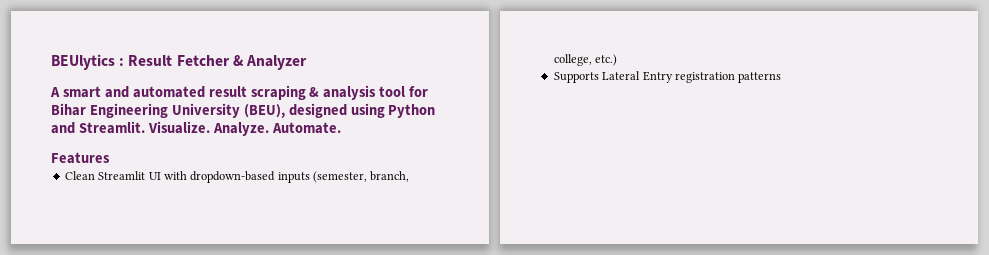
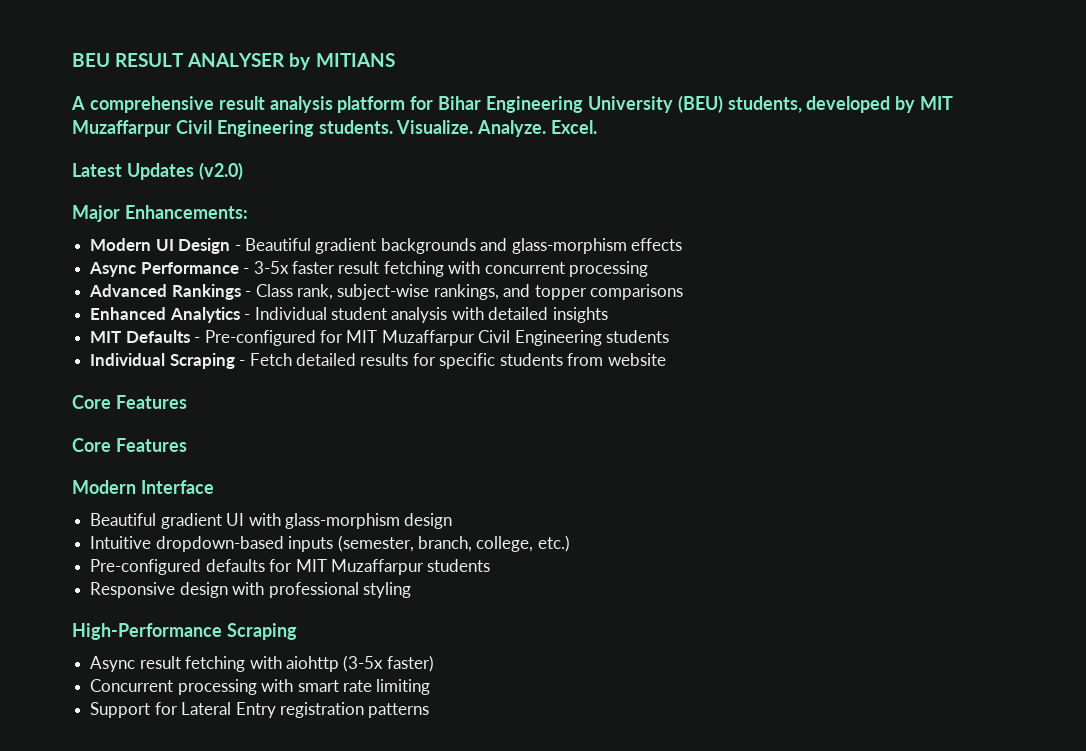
- BEUlytics : Result Fetcher & Analyzer
- A smart and automated result scraping & analysis tool for Bihar Engineering University (BEU), designed using Python and Streamlit. Visualize. Analyze. Automate.
- Features
- Clean Streamlit UI with dropdown-based inputs (semester, branch, college, etc.)
+ BEU RESULT ANALYSER by MITIANS
+ A comprehensive result analysis platform for Bihar Engineering University (BEU) students, developed by MIT Muzaffarpur Civil Engineering students. Visualize. Analyze. Excel.
+ Latest Updates (v2.0)
+ Major Enhancements:
+ Modern UI Design - Beautiful gradient backgrounds and glass-morphism effects
+ Async Performance - 3-5x faster result fetching with concurrent processing
+ Advanced Rankings - Class rank, subject-wise rankings, and topper comparisons
+ Enhanced Analytics - Individual student analysis with detailed insights
+ MIT Defaults - Pre-configured for MIT Muzaffarpur Civil Engineering students
+ Individual Scraping - Fetch detailed results for specific students from website
+ Core Features
+ Core Features
+ Modern Interface
+ Beautiful gradient UI with glass-morphism design
+ Intuitive dropdown-based inputs (semester, branch, college, etc.)
- Supports Lateral Entry registration patterns
+ Pre-configured defaults for MIT Muzaffarpur students
+ Responsive design with professional styling
+ High-Performance Scraping
+ Async result fetching with aiohttp (3-5x faster)
+ Concurrent processing with smart rate limiting
+ Support for Lateral Entry registration patterns

